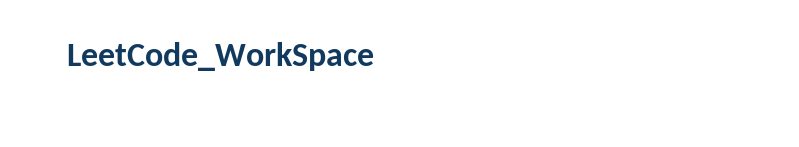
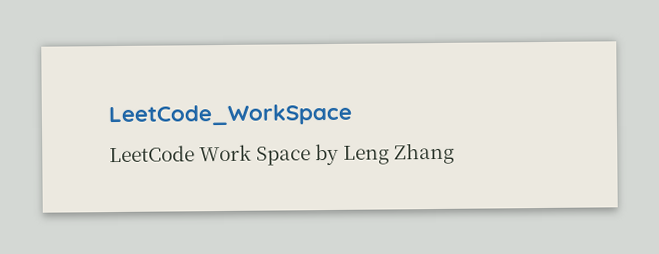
+ LeetCode Work Space by Leng Zhang

